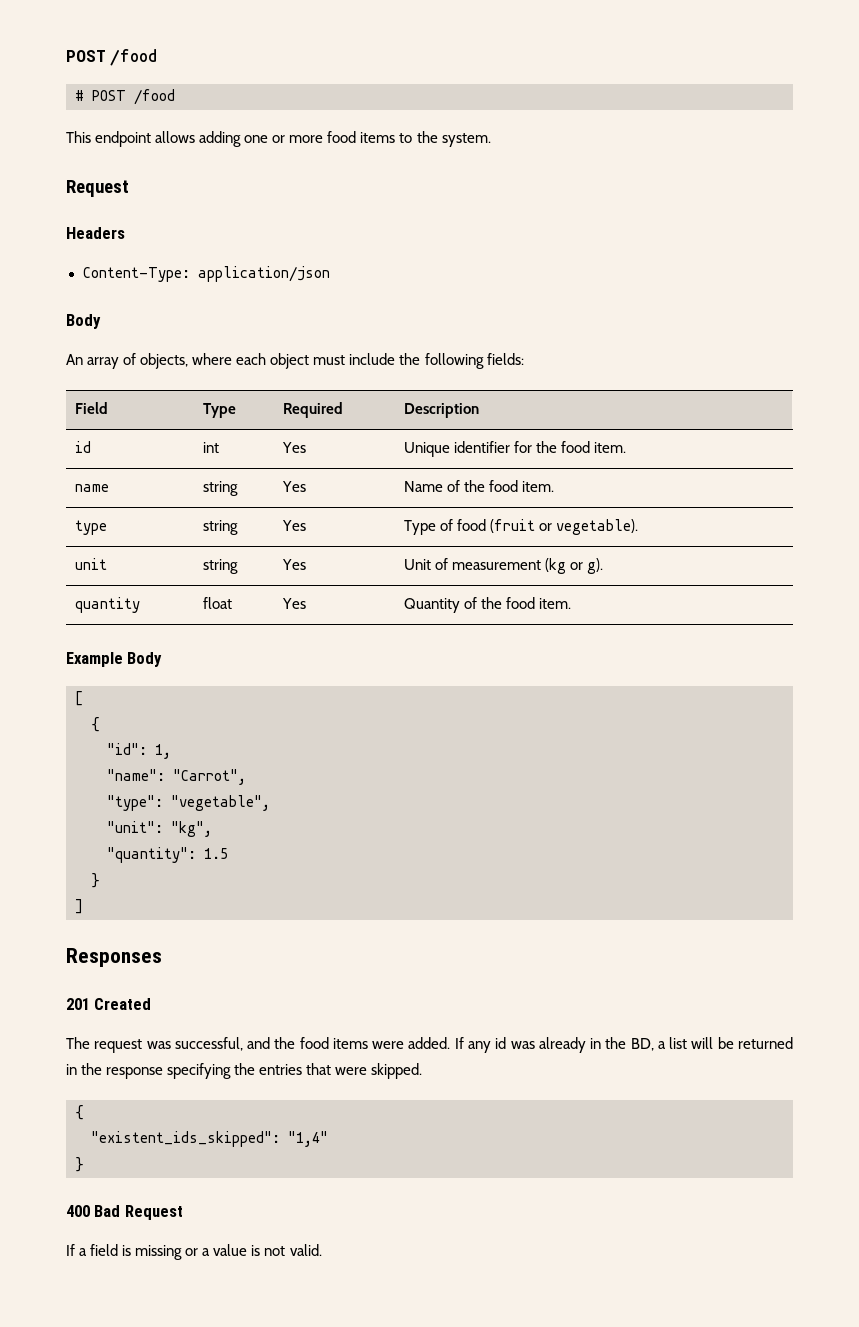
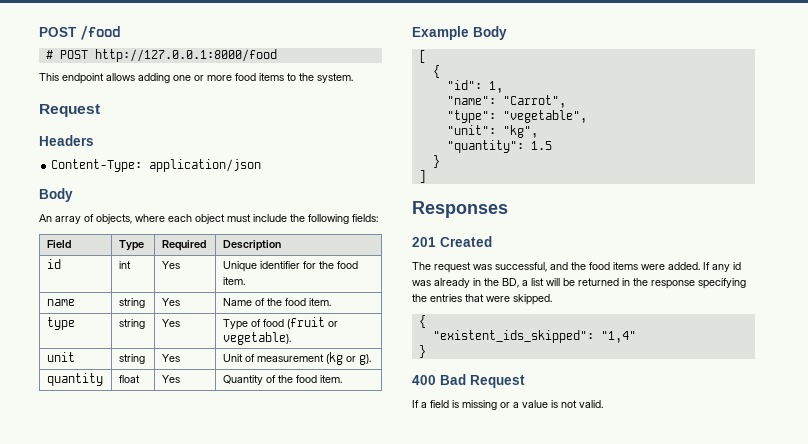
- # POST /food
+ # POST http://127.0.0.1:8000/food

